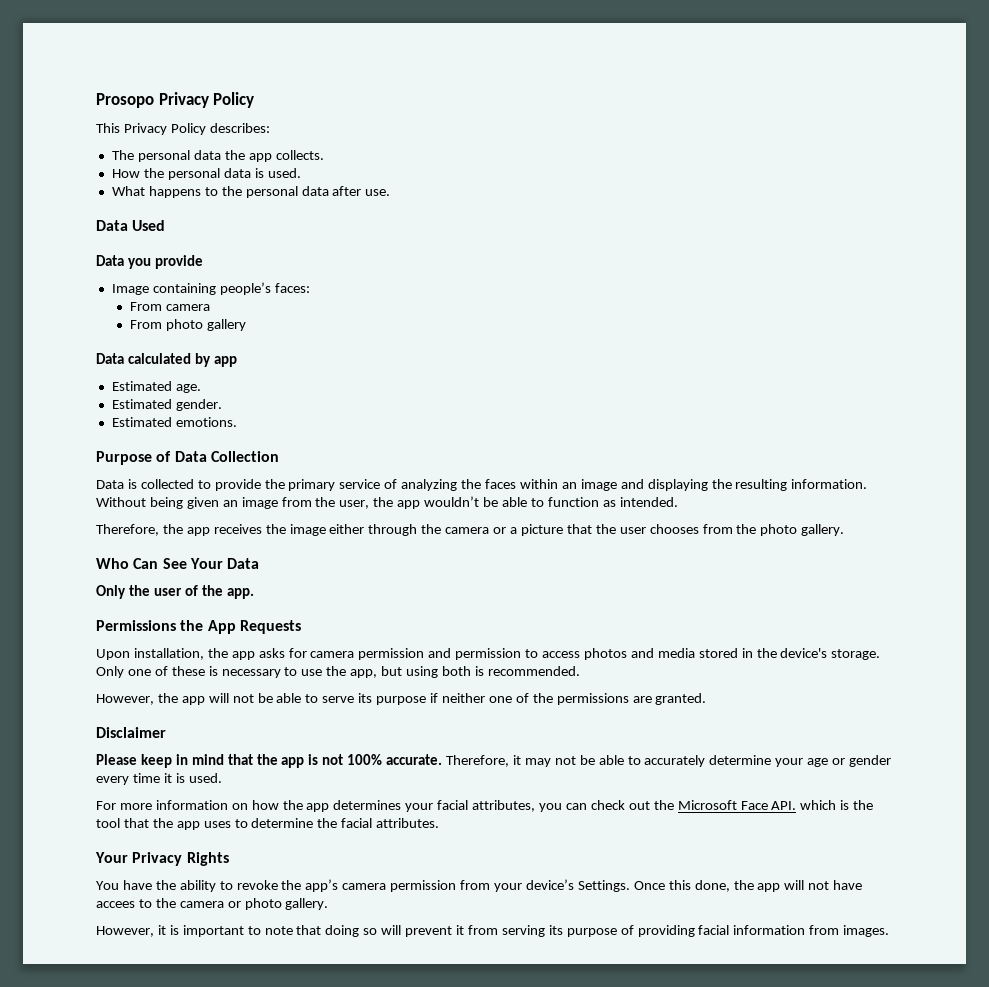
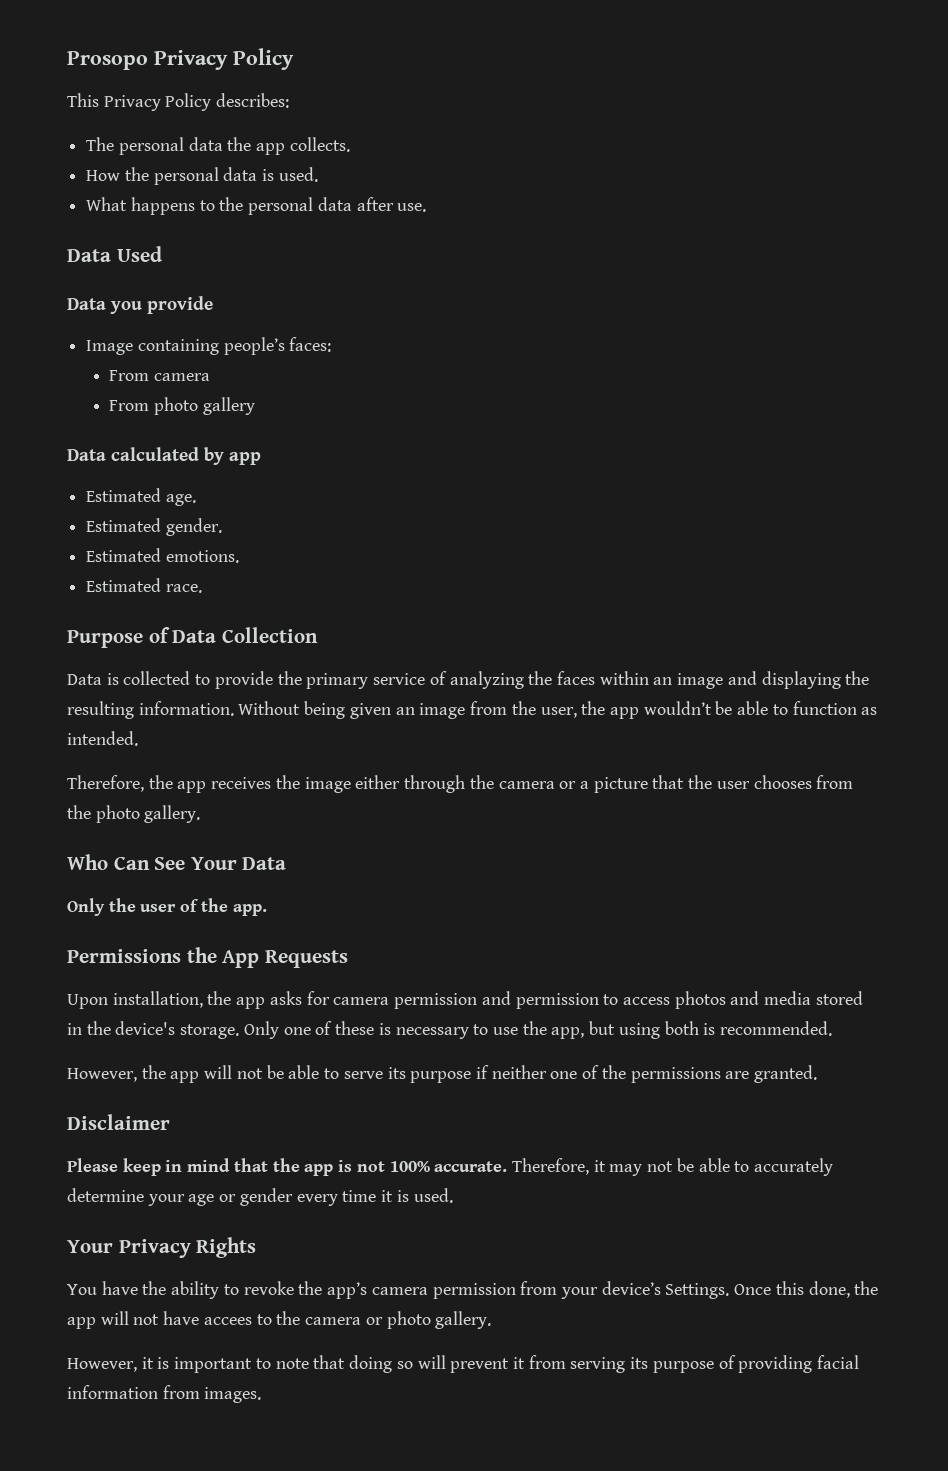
+ Estimated race.
- For more information on how the app determines your facial attributes, you can check out the Microsoft Face API. which is the tool that the app uses to determine the facial attributes.

